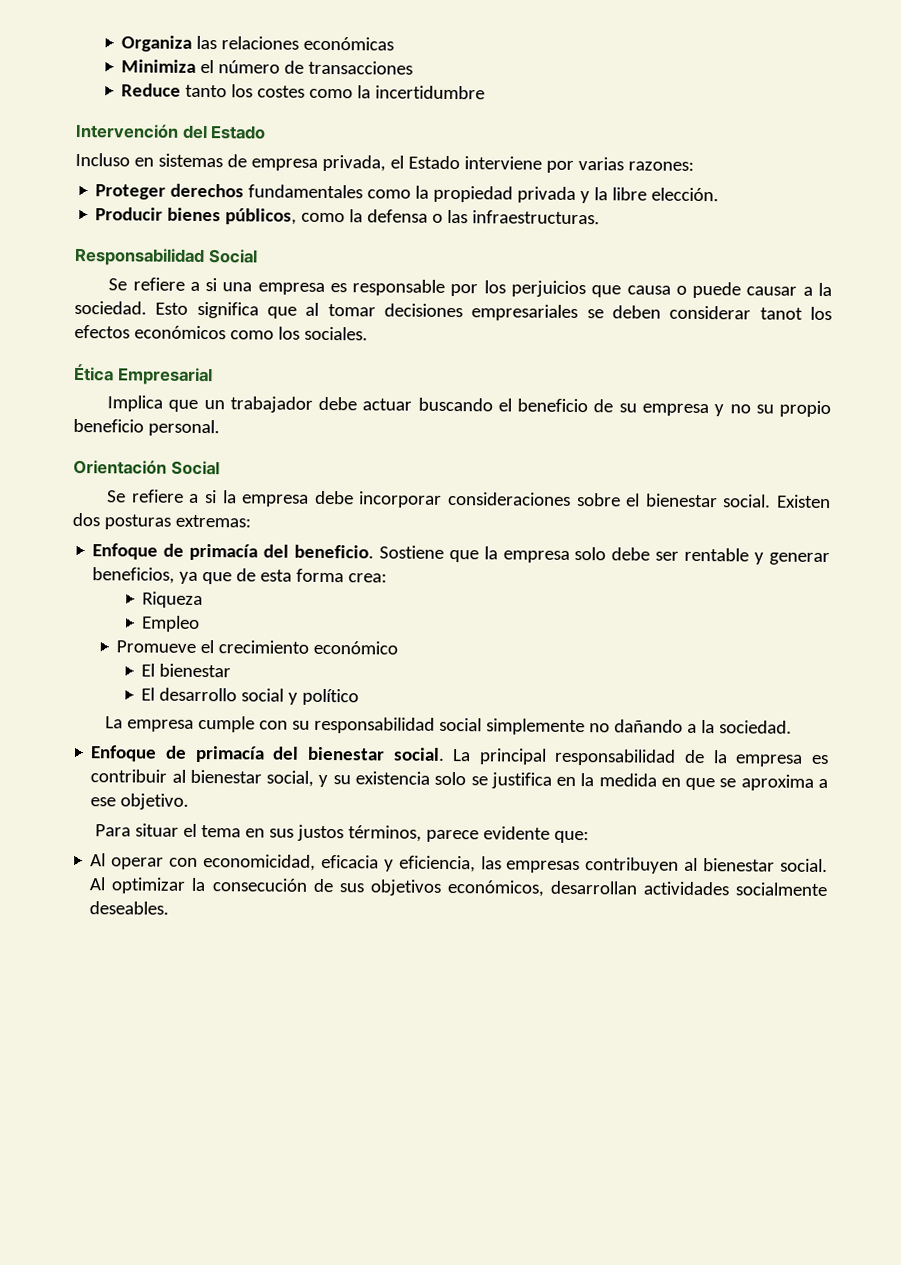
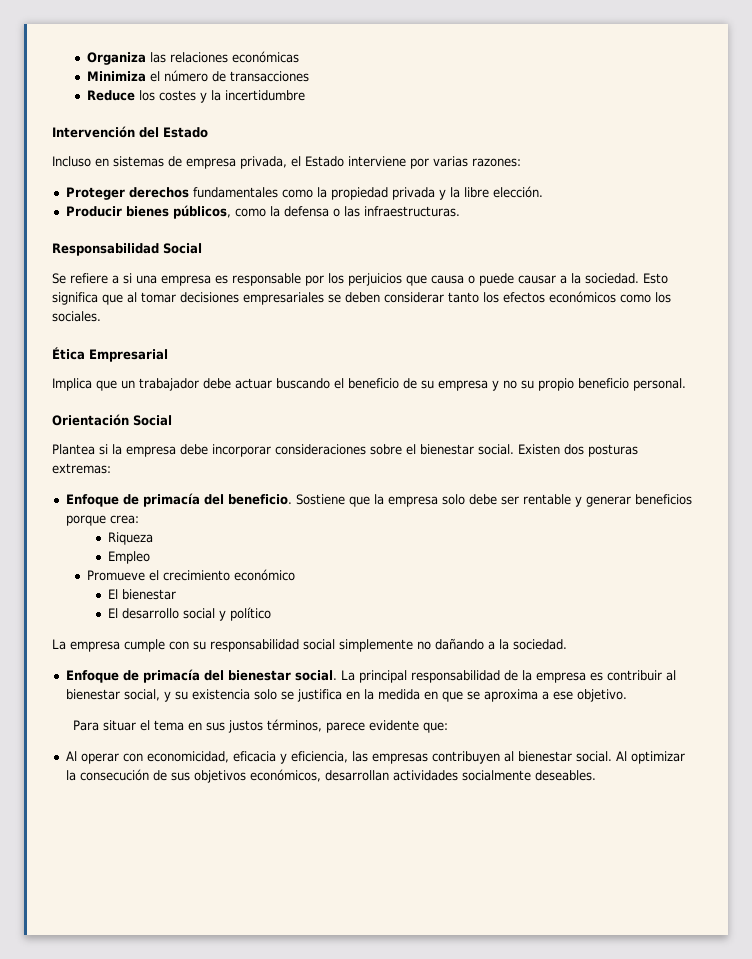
- Reduce tanto los costes como la incertidumbre
+ Reduce los costes y la incertidumbre
- Esto significa que al tomar decisiones empresariales se deben considerar tanot los efectos económicos como los sociales.
+ Esto significa que al tomar decisiones empresariales se deben considerar tanto los efectos económicos como los sociales.
- Se refiere a si la empresa debe incorporar consideraciones sobre el bienestar social.
+ Plantea si la empresa debe incorporar consideraciones sobre el bienestar social.
- Sostiene que la empresa solo debe ser rentable y generar beneficios, ya que de esta forma crea:
+ Sostiene que la empresa solo debe ser rentable y generar beneficios porque crea:

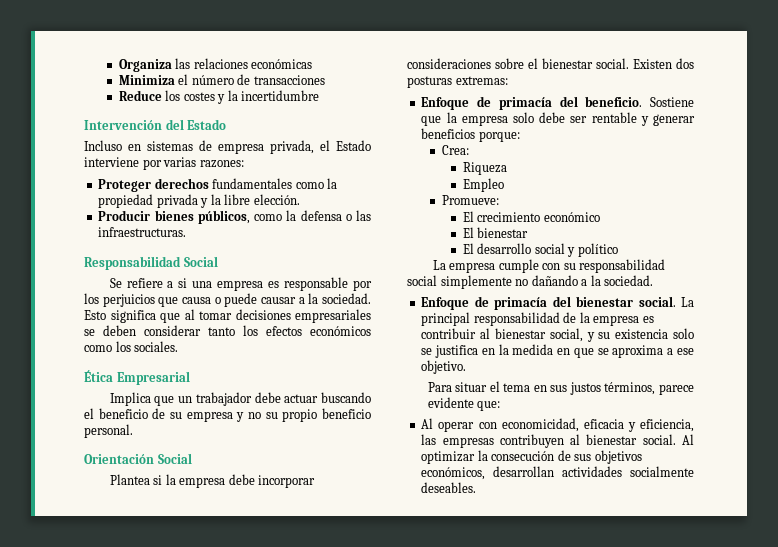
- Sostiene que la empresa solo debe ser rentable y generar beneficios porque crea:
+ Sostiene que la empresa solo debe ser rentable y generar beneficios porque:
+ Crea:
- Promueve el crecimiento económico
+ Promueve:
+ El crecimiento económico

